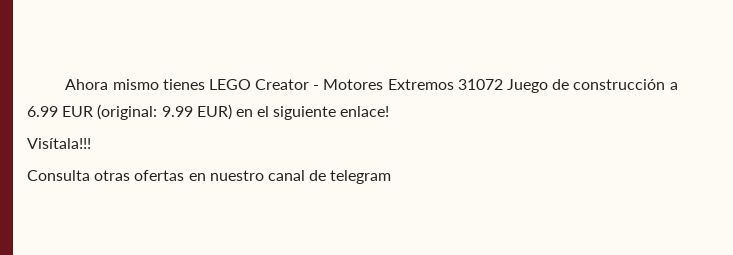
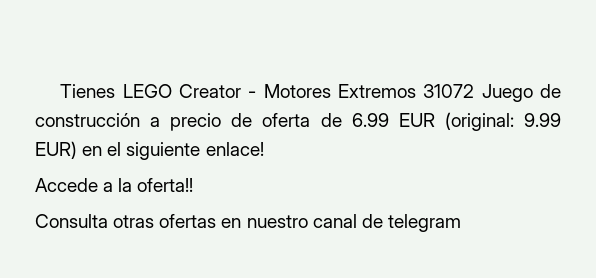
- Ahora mismo tienes LEGO Creator - Motores Extremos 31072 Juego de construcción a 6.99 EUR (original: 9.99 EUR) en el siguiente enlace!
+ Tienes LEGO Creator - Motores Extremos 31072 Juego de construcción a precio de oferta de 6.99 EUR (original: 9.99 EUR) en el siguiente enlace!
- Visítala!!!
+ Accede a la oferta!!

